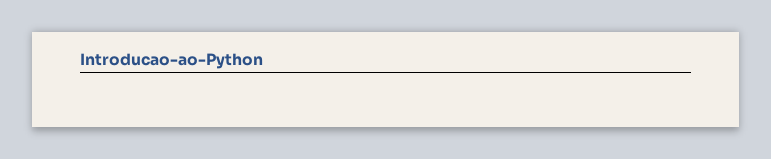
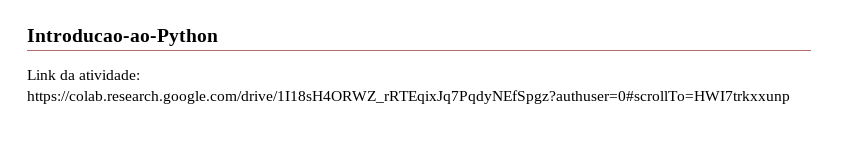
+ Link da atividade: https://colab.research.google.com/drive/1I18sH4ORWZ_rRTEqixJq7PqdyNEfSpgz?authuser=0#scrollTo=HWI7trkxxunp

